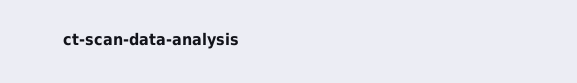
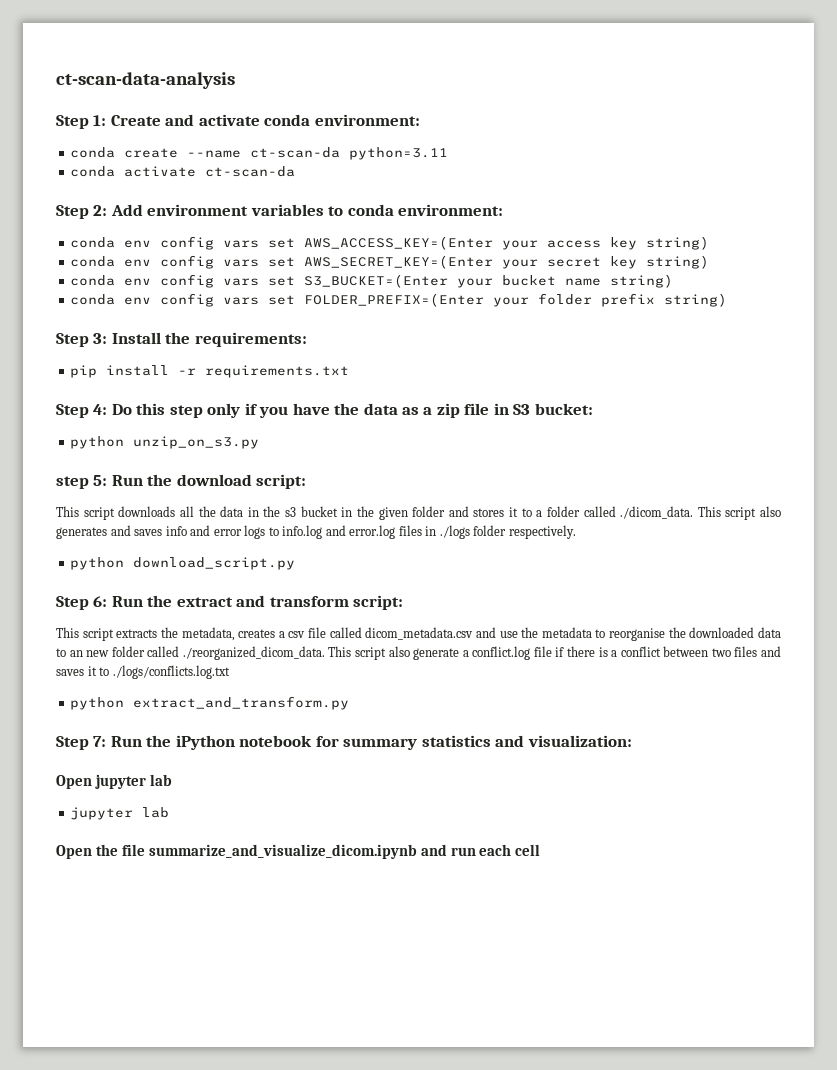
+ Step 1: Create and activate conda environment:
+ conda create --name ct-scan-da python=3.11
+ conda activate ct-scan-da
+ Step 2: Add environment variables to conda environment:
+ conda env config vars set AWS_ACCESS_KEY=(Enter your access key string)
+ conda env config vars set AWS_SECRET_KEY=(Enter your secret key string)
+ conda env config vars set S3_BUCKET=(Enter your bucket name string)
+ conda env config vars set FOLDER_PREFIX=(Enter your folder prefix string)
+ Step 3: Install the requirements:
+ pip install -r requirements.txt
+ Step 4: Do this step only if you have the data as a zip file in S3 bucket:
+ python unzip_on_s3.py
+ step 5: Run the download script:
+ This script downloads all the data in the s3 bucket in the given folder and stores it to a folder called ./dicom_data. This script also generates and saves info and error logs to info.log and error.log files in ./logs folder respectively.
+ python download_script.py
+ Step 6: Run the extract and transform script:
+ This script extracts the metadata, creates a csv file called dicom_metadata.csv and use the metadata to reorganise the downloaded data to an new folder called ./reorganized_dicom_data. This script also generate a conflict.log file if there is a conflict between two files and saves it to ./logs/conflicts.log.txt
+ python extract_and_transform.py
+ Step 7: Run the iPython notebook for summary statistics and visualization:
+ Open jupyter lab
+ jupyter lab
+ Open the file summarize_and_visualize_dicom.ipynb and run each cell

